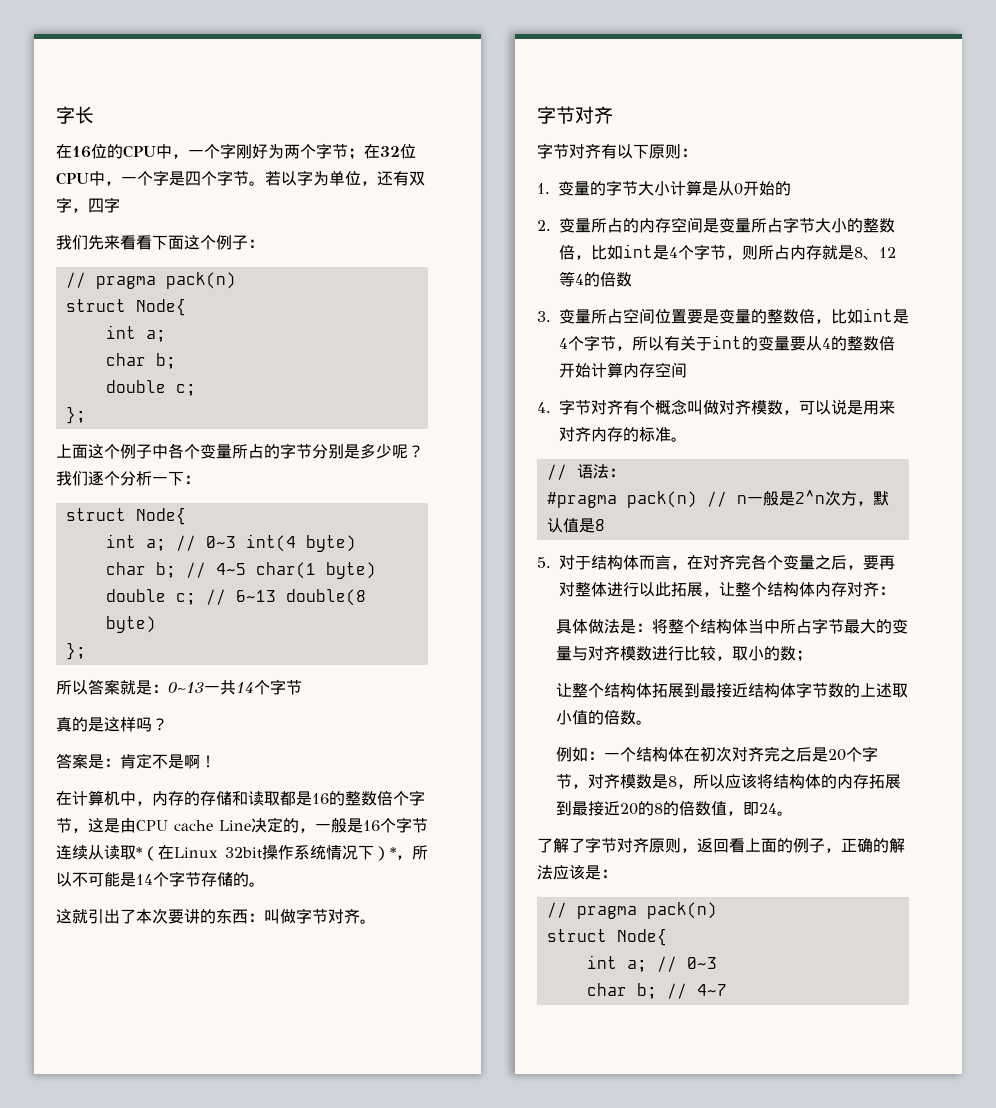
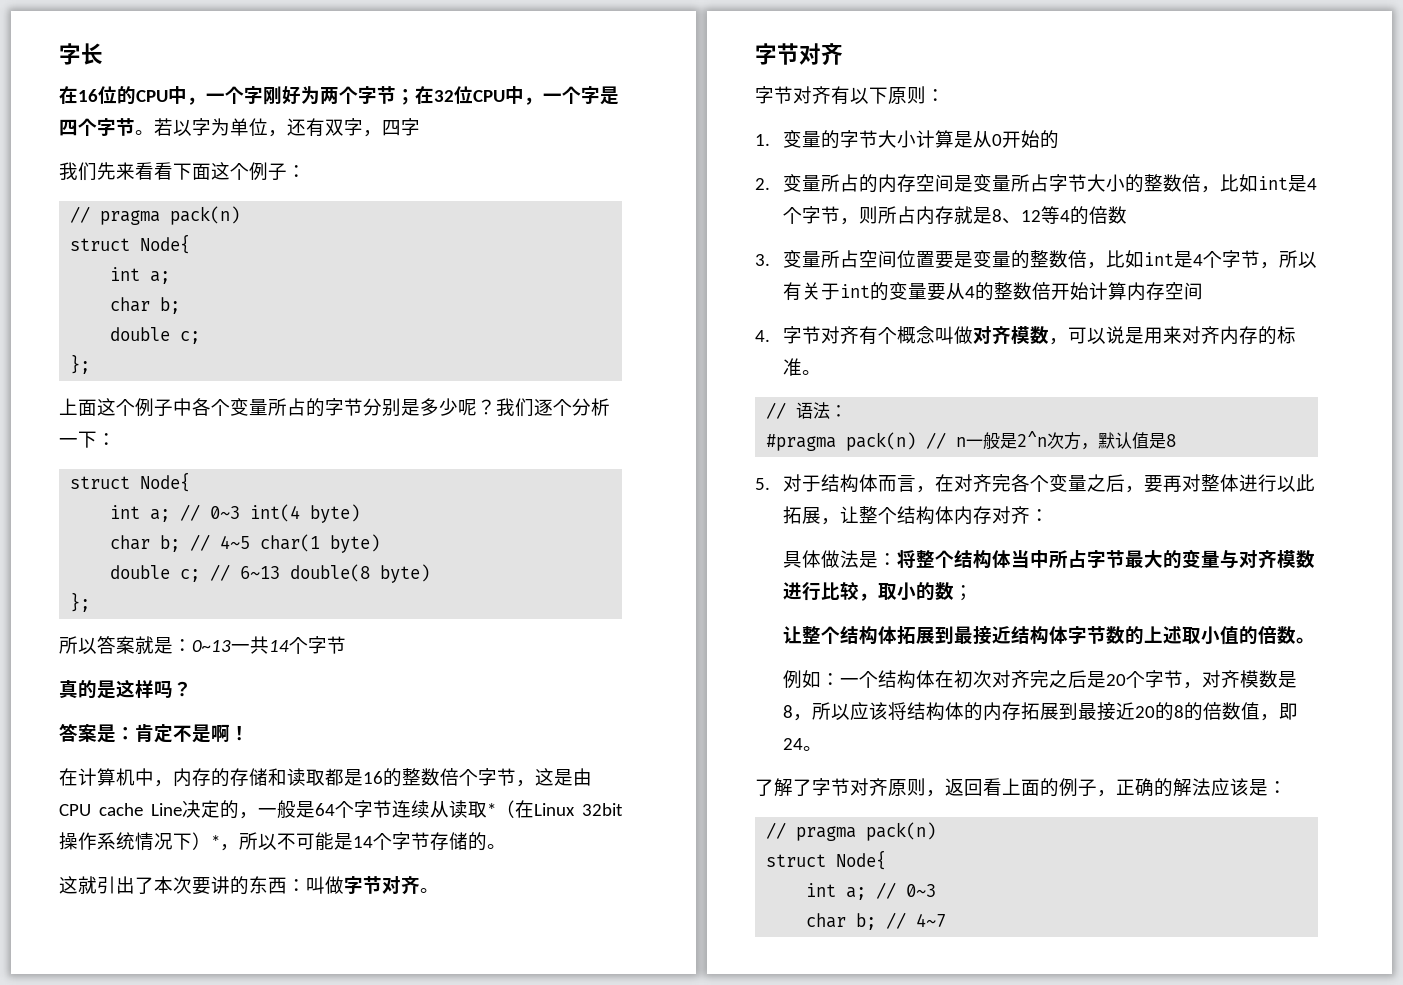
- 在计算机中，内存的存储和读取都是16的整数倍个字节，这是由CPU cache Line决定的，一般是16个字节连续从读取*（在Linux 32bit操作系统情况下）*，所以不可能是14个字节存储的。
+ 在计算机中，内存的存储和读取都是16的整数倍个字节，这是由CPU cache Line决定的，一般是64个字节连续从读取*（在Linux 32bit操作系统情况下）*，所以不可能是14个字节存储的。

